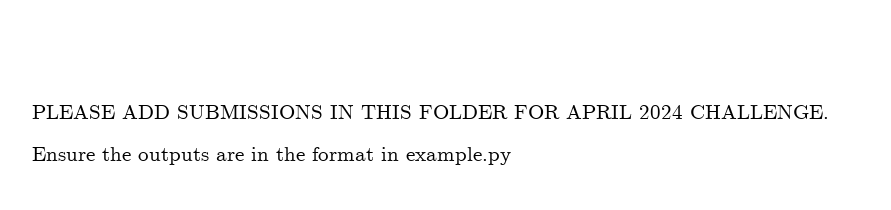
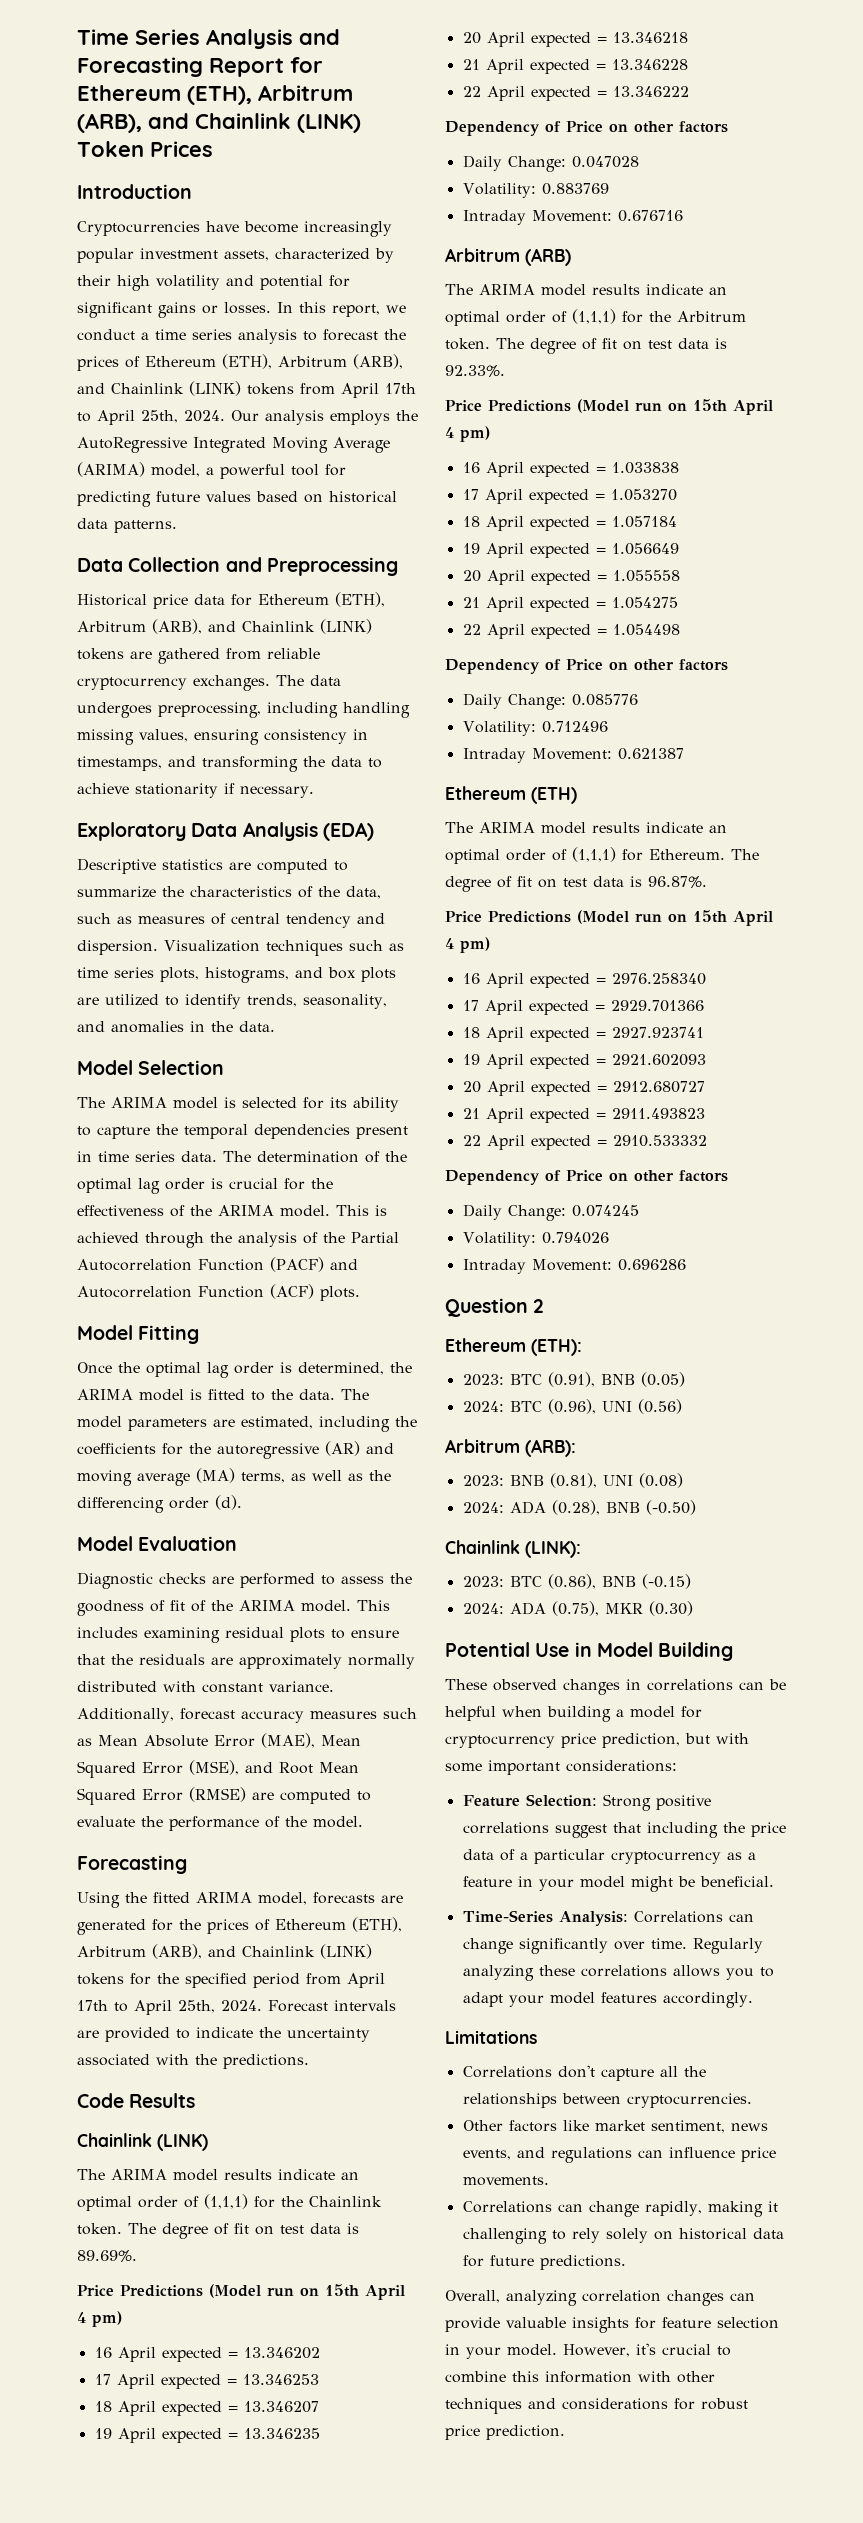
- PLEASE ADD SUBMISSIONS IN THIS FOLDER FOR APRIL 2024 CHALLENGE.
- Ensure the outputs are in the format in example.py
+ Time Series Analysis and Forecasting Report for Ethereum (ETH), Arbitrum (ARB), and Chainlink (LINK) Token Prices
+ Introduction
+ Cryptocurrencies have become increasingly popular investment assets, characterized by their high volatility and potential for significant gains or losses. In this report, we conduct a time series analysis to forecast the prices of Ethereum (ETH), Arbitrum (ARB), and Chainlink (LINK) tokens from April 17th to April 25th, 2024. Our analysis employs the AutoRegressive Integrated Moving Average (ARIMA) model, a powerful tool for predicting future values based on historical data patterns.
+ Data Collection and Preprocessing
+ Historical price data for Ethereum (ETH), Arbitrum (ARB), and Chainlink (LINK) tokens are gathered from reliable cryptocurrency exchanges. The data undergoes preprocessing, including handling missing values, ensuring consistency in timestamps, and transforming the data to achieve stationarity if necessary.
+ Exploratory Data Analysis (EDA)
+ Descriptive statistics are computed to summarize the characteristics of the data, such as measures of central tendency and dispersion. Visualization techniques such as time series plots, histograms, and box plots are utilized to identify trends, seasonality, and anomalies in the data.
+ Model Selection
+ The ARIMA model is selected for its ability to capture the temporal dependencies present in time series data. The determination of the optimal lag order is crucial for the effectiveness of the ARIMA model. This is achieved through the analysis of the Partial Autocorrelation Function (PACF) and Autocorrelation Function (ACF) plots.
+ Model Fitting
+ Once the optimal lag order is determined, the ARIMA model is fitted to the data. The model parameters are estimated, including the coefficients for the autoregressive (AR) and moving average (MA) terms, as well as the differencing order (d).
+ Model Evaluation
+ Diagnostic checks are performed to assess the goodness of fit of the ARIMA model. This includes examining residual plots to ensure that the residuals are approximately normally distributed with constant variance. Additionally, forecast accuracy measures such as Mean Absolute Error (MAE), Mean Squared Error (MSE), and Root Mean Squared Error (RMSE) are computed to evaluate the performance of the model.
+ Forecasting
+ Using the fitted ARIMA model, forecasts are generated for the prices of Ethereum (ETH), Arbitrum (ARB), and Chainlink (LINK) tokens for the specified period from April 17th to April 25th, 2024. Forecast intervals are provided to indicate the uncertainty associated with the predictions.
+ Code Results
+ Chainlink (LINK)
+ The ARIMA model results indicate an optimal order of (1,1,1) for the Chainlink token. The degree of fit on test data is 89.69%.
+ Price Predictions (Model run on 15th April 4 pm)
+ 16 April expected = 13.346202
+ 17 April expected = 13.346253
+ 18 April expected = 13.346207
+ 19 April expected = 13.346235
+ 20 April expected = 13.346218
+ 21 April expected = 13.346228
+ 22 April expected = 13.346222
+ Dependency of Price on other factors
+ Daily Change: 0.047028
+ Volatility: 0.883769
+ Intraday Movement: 0.676716
+ Arbitrum (ARB)
+ The ARIMA model results indicate an optimal order of (1,1,1) for the Arbitrum token. The degree of fit on test data is 92.33%.
+ Price Predictions (Model run on 15th April 4 pm)
+ 16 April expected = 1.033838
+ 17 April expected = 1.053270
+ 18 April expected = 1.057184
+ 19 April expected = 1.056649
+ 20 April expected = 1.055558
+ 21 April expected = 1.054275
+ 22 April expected = 1.054498
+ Dependency of Price on other factors
+ Daily Change: 0.085776
+ Volatility: 0.712496
+ Intraday Movement: 0.621387
+ Ethereum (ETH)
+ The ARIMA model results indicate an optimal order of (1,1,1) for Ethereum. The degree of fit on test data is 96.87%.
+ Price Predictions (Model run on 15th April 4 pm)
+ 16 April expected = 2976.258340
+ 17 April expected = 2929.701366
+ 18 April expected = 2927.923741
+ 19 April expected = 2921.602093
+ 20 April expected = 2912.680727
+ 21 April expected = 2911.493823
+ 22 April expected = 2910.533332
+ Dependency of Price on other factors
+ Daily Change: 0.074245
+ Volatility: 0.794026
+ Intraday Movement: 0.696286
+ Question 2
+ Ethereum (ETH):
+ 2023: BTC (0.91), BNB (0.05)
+ 2024: BTC (0.96), UNI (0.56)
+ Arbitrum (ARB):
+ 2023: BNB (0.81), UNI (0.08)
+ 2024: ADA (0.28), BNB (-0.50)
+ Chainlink (LINK):
+ 2023: BTC (0.86), BNB (-0.15)
+ 2024: ADA (0.75), MKR (0.30)
+ Potential Use in Model Building
+ These observed changes in correlations can be helpful when building a model for cryptocurrency price prediction, but with some important considerations:
+ Feature Selection: Strong positive correlations suggest that including the price data of a particular cryptocurrency as a feature in your model might be beneficial.
+ Time-Series Analysis: Correlations can change significantly over time. Regularly analyzing these correlations allows you to adapt your model features accordingly.
+ Limitations
+ Correlations don't capture all the relationships between cryptocurrencies.
+ Other factors like market sentiment, news events, and regulations can influence price movements.
+ Correlations can change rapidly, making it challenging to rely solely on historical data for future predictions.
+ Overall, analyzing correlation changes can provide valuable insights for feature selection in your model. However, it's crucial to combine this information with other techniques and considerations for robust price prediction.

